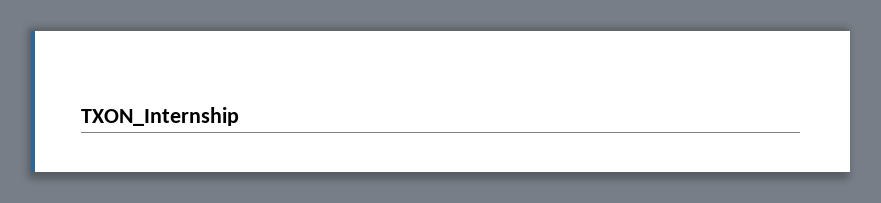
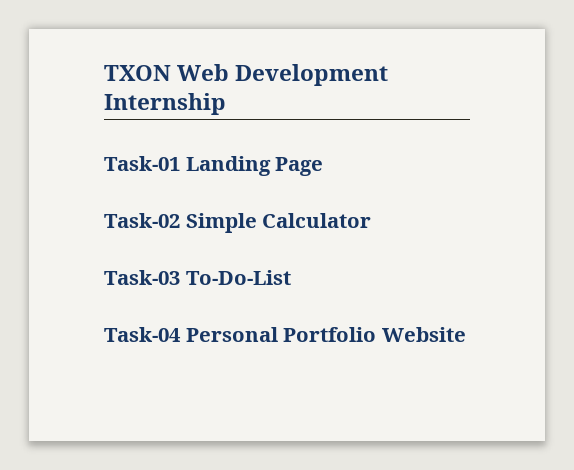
- TXON_Internship
+ TXON Web Development Internship
+ Task-01 Landing Page
+ Task-02 Simple Calculator
+ Task-03 To-Do-List
+ Task-04 Personal Portfolio Website

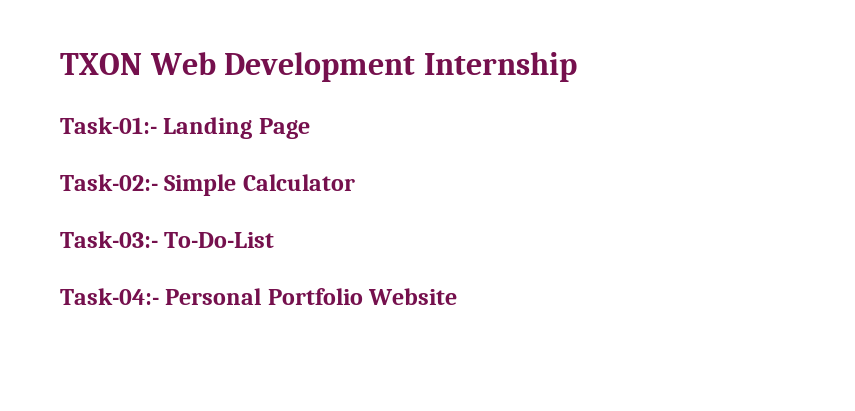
- Task-01 Landing Page
+ Task-01:- Landing Page
- Task-02 Simple Calculator
+ Task-02:- Simple Calculator
- Task-03 To-Do-List
+ Task-03:- To-Do-List
- Task-04 Personal Portfolio Website
+ Task-04:- Personal Portfolio Website

